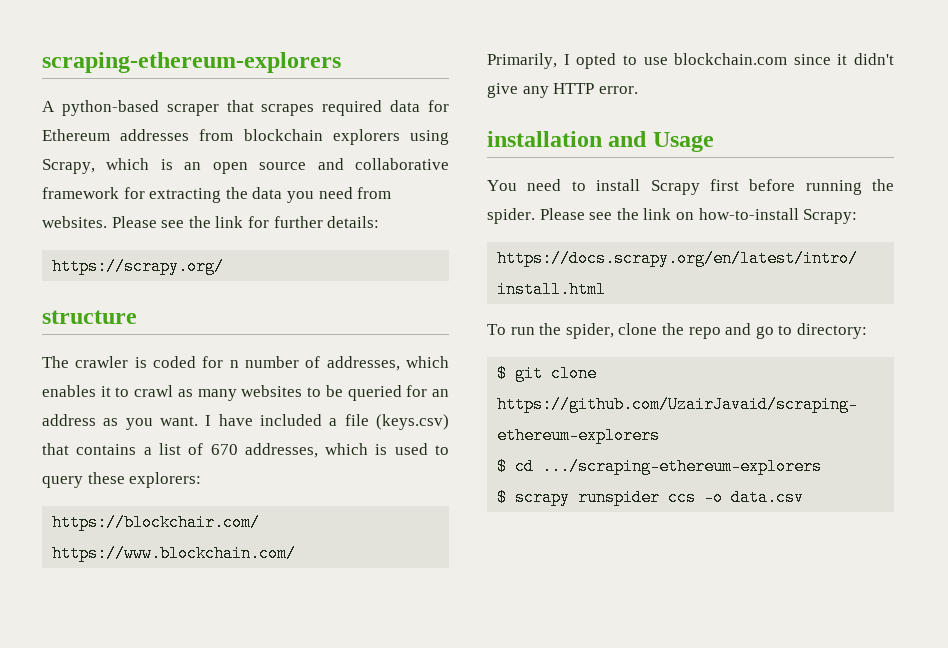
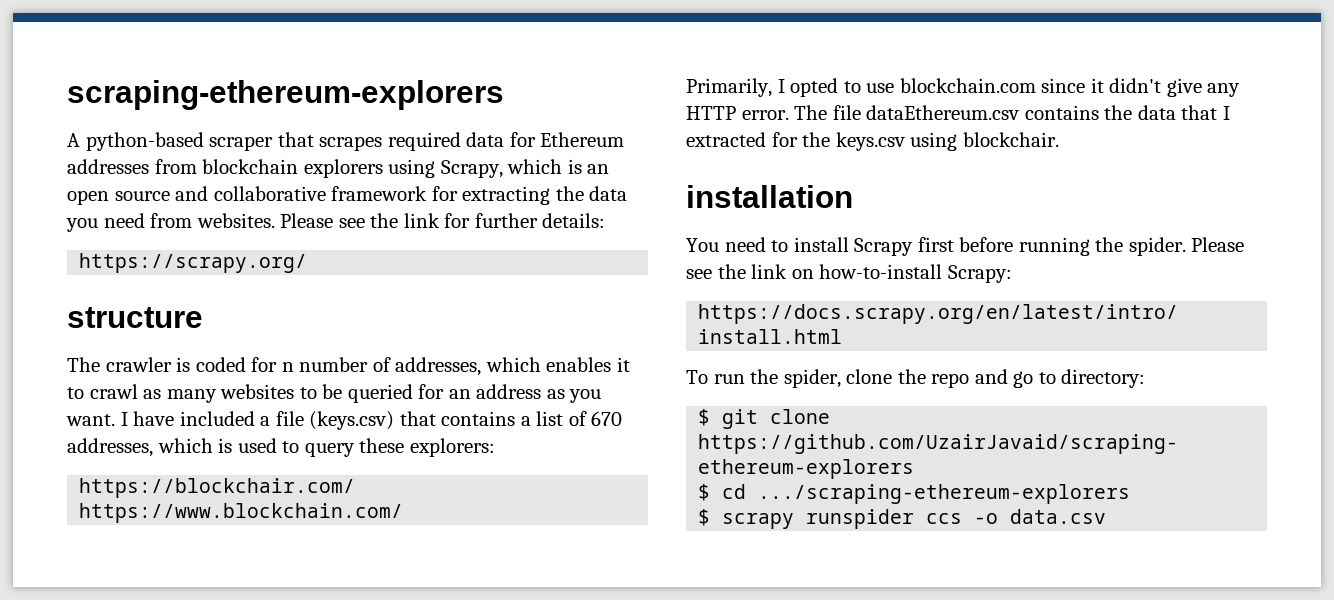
+ The file dataEthereum.csv contains the data that I extracted for the keys.csv using blockchair.
- installation and Usage
+ installation

